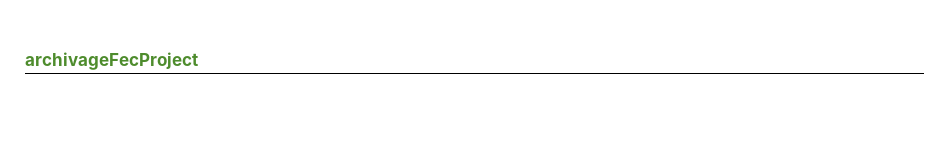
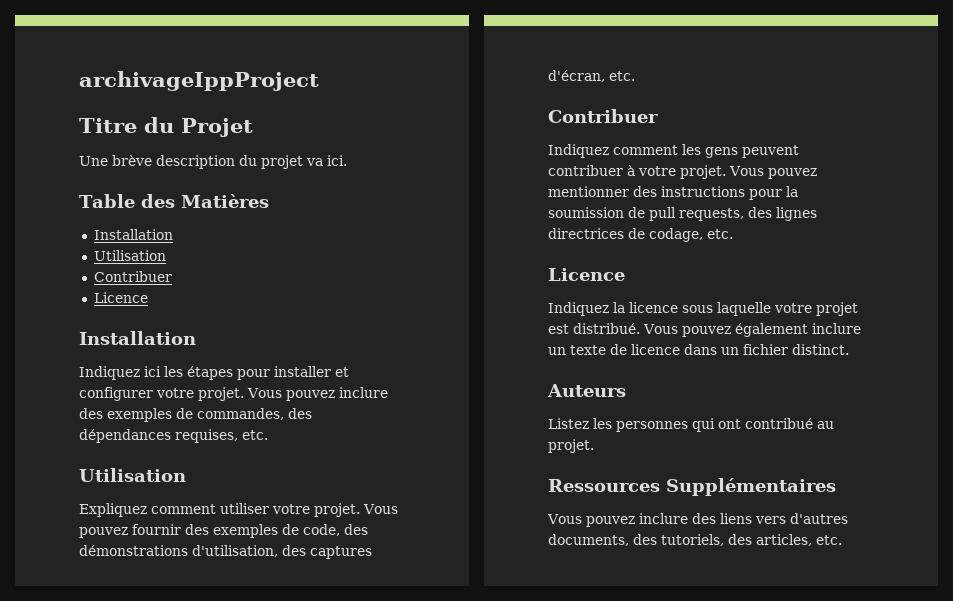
- archivageFecProject
+ archivageIppProject
+ Titre du Projet
+ Une brève description du projet va ici.
+ Table des Matières
+ Installation
+ Utilisation
+ Contribuer
+ Licence
+ Installation
+ Indiquez ici les étapes pour installer et configurer votre projet. Vous pouvez inclure des exemples de commandes, des dépendances requises, etc.
+ Utilisation
+ Expliquez comment utiliser votre projet. Vous pouvez fournir des exemples de code, des démonstrations d'utilisation, des captures d'écran, etc.
+ Contribuer
+ Indiquez comment les gens peuvent contribuer à votre projet. Vous pouvez mentionner des instructions pour la soumission de pull requests, des lignes directrices de codage, etc.
+ Licence
+ Indiquez la licence sous laquelle votre projet est distribué. Vous pouvez également inclure un texte de licence dans un fichier distinct.
+ Auteurs
+ Listez les personnes qui ont contribué au projet.
+ Ressources Supplémentaires
+ Vous pouvez inclure des liens vers d'autres documents, des tutoriels, des articles, etc.

